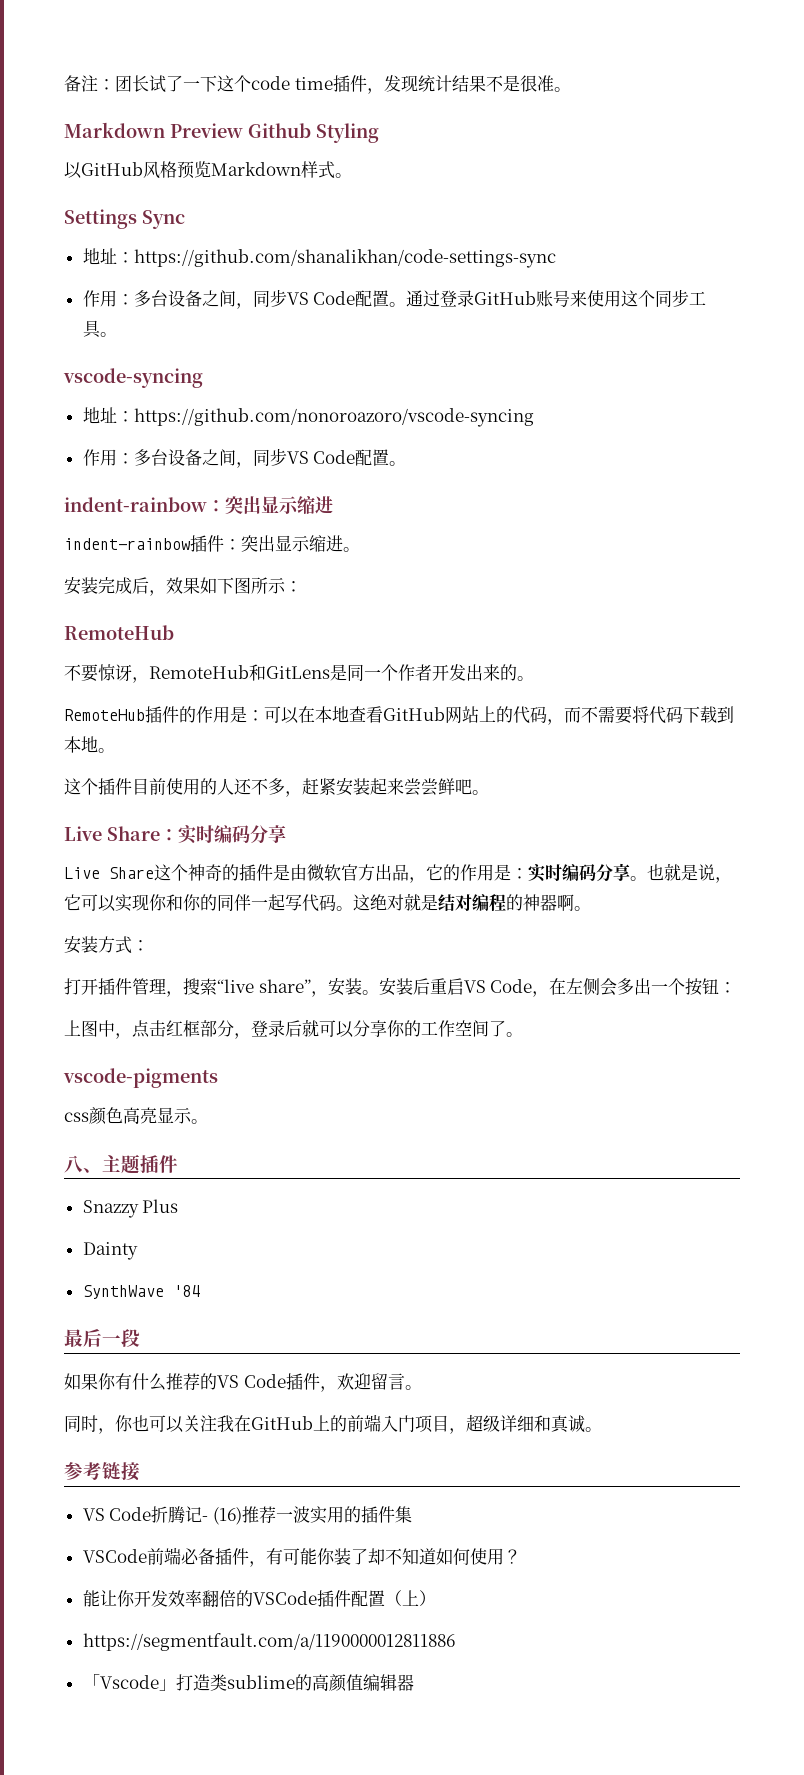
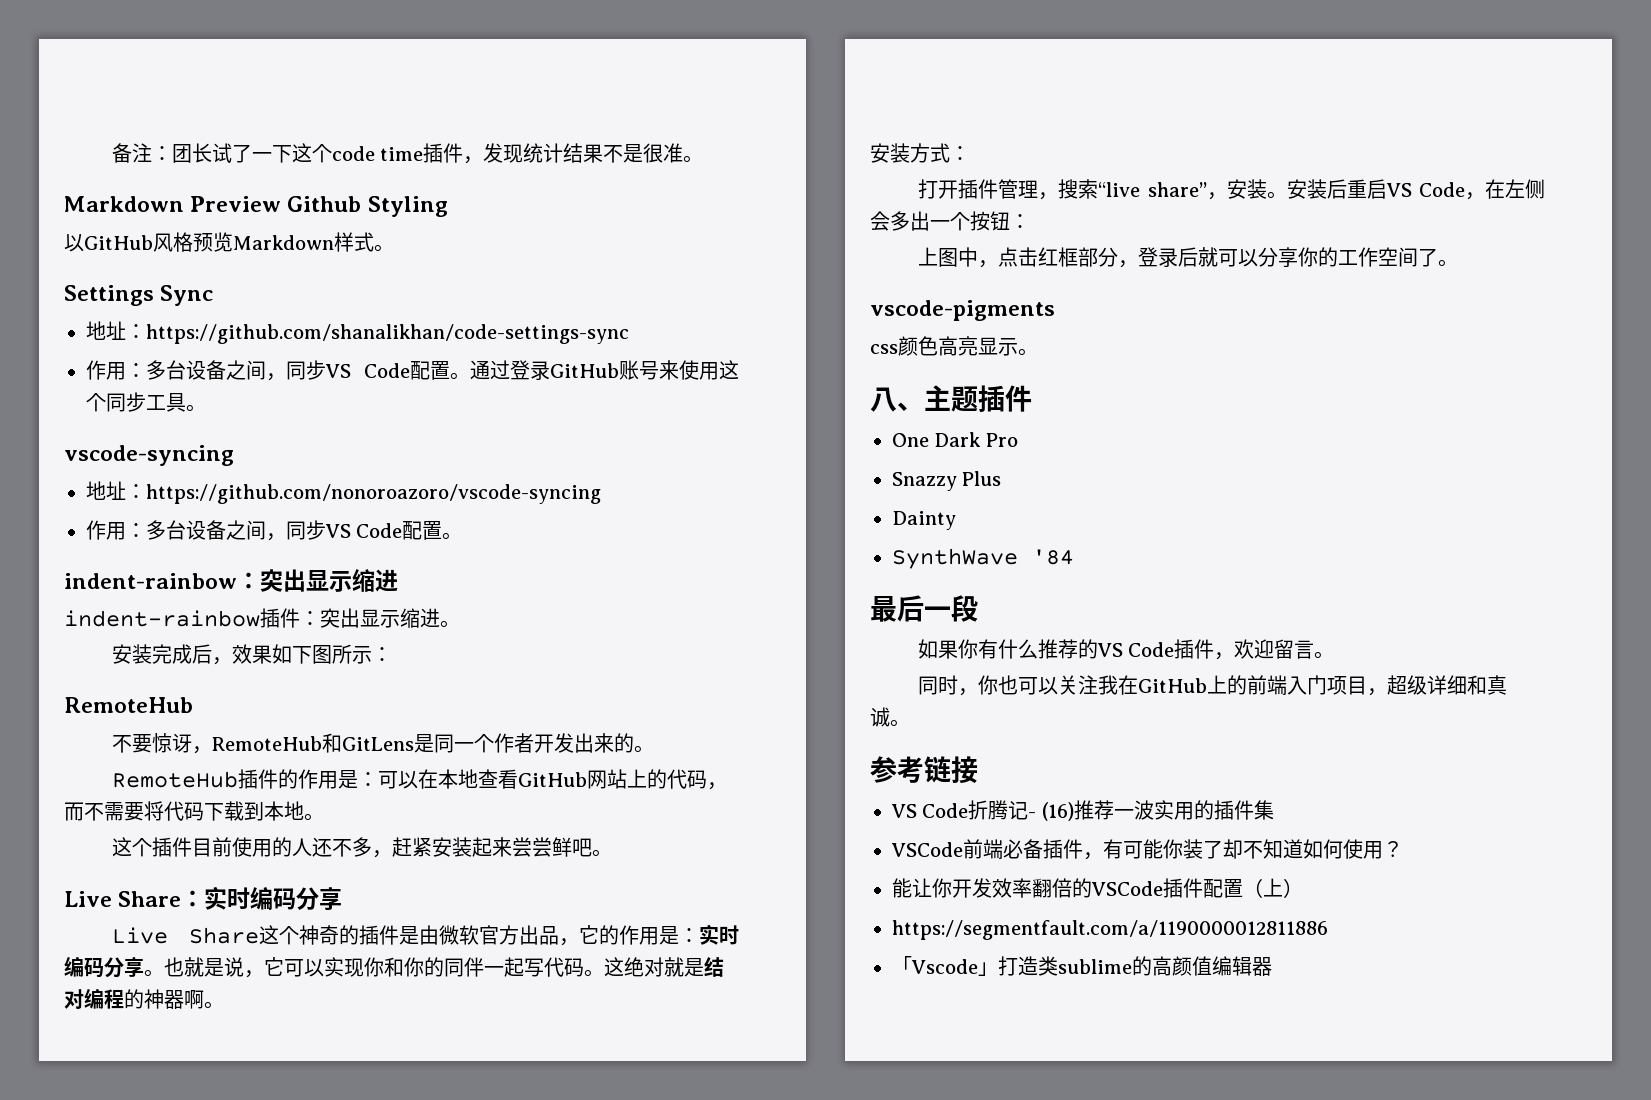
+ One Dark Pro

